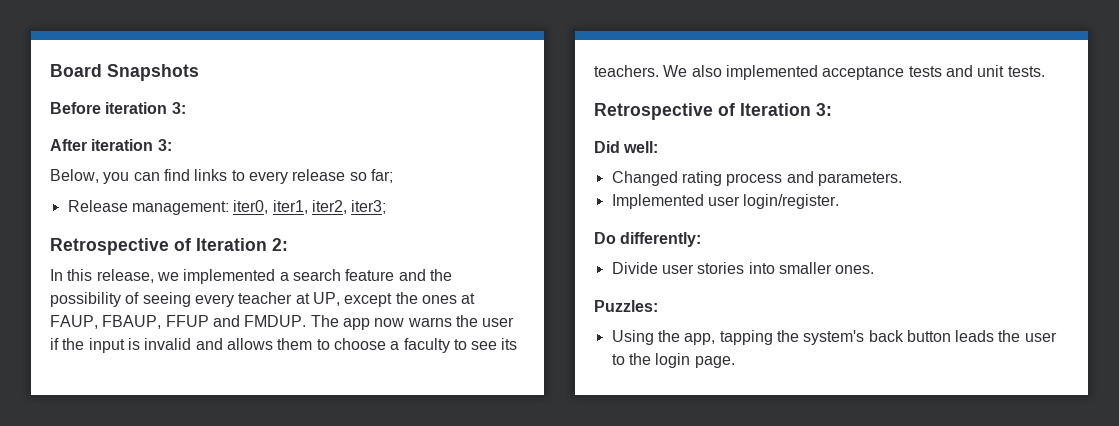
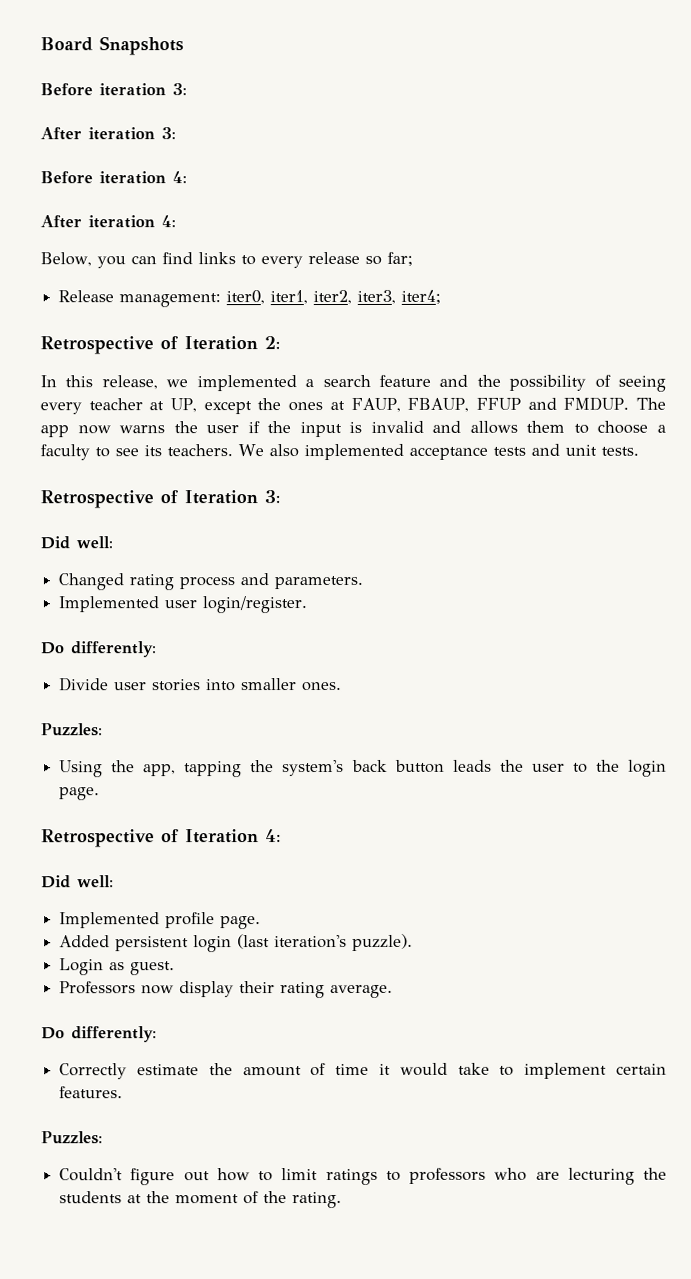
+ Before iteration 4:
+ After iteration 4:
- Release management: iter0, iter1, iter2, iter3;
+ Release management: iter0, iter1, iter2, iter3, iter4;
+ Retrospective of Iteration 4:
+ Did well:
+ Implemented profile page.
+ Added persistent login (last iteration's puzzle).
+ Login as guest.
+ Professors now display their rating average.
+ Do differently:
+ Correctly estimate the amount of time it would take to implement certain features.
+ Puzzles:
+ Couldn't figure out how to limit ratings to professors who are lecturing the students at the moment of the rating.

